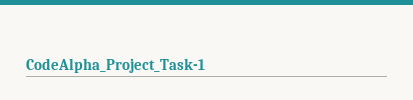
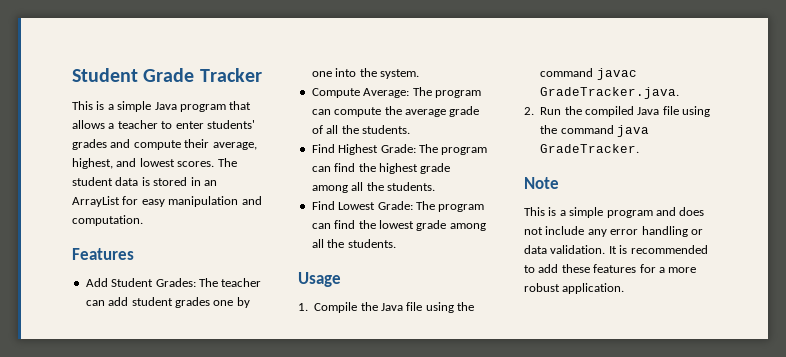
- CodeAlpha_Project_Task-1
+ Student Grade Tracker
+ This is a simple Java program that allows a teacher to enter students' grades and compute their average, highest, and lowest scores. The student data is stored in an ArrayList for easy manipulation and computation.
+ Features
+ Add Student Grades: The teacher can add student grades one by one into the system.
+ Compute Average: The program can compute the average grade of all the students.
+ Find Highest Grade: The program can find the highest grade among all the students.
+ Find Lowest Grade: The program can find the lowest grade among all the students.
+ Usage
+ 1. Compile the Java file using the command javac GradeTracker.java.
+ 2. Run the compiled Java file using the command java GradeTracker.
+ Note
+ This is a simple program and does not include any error handling or data validation. It is recommended to add these features for a more robust application.

